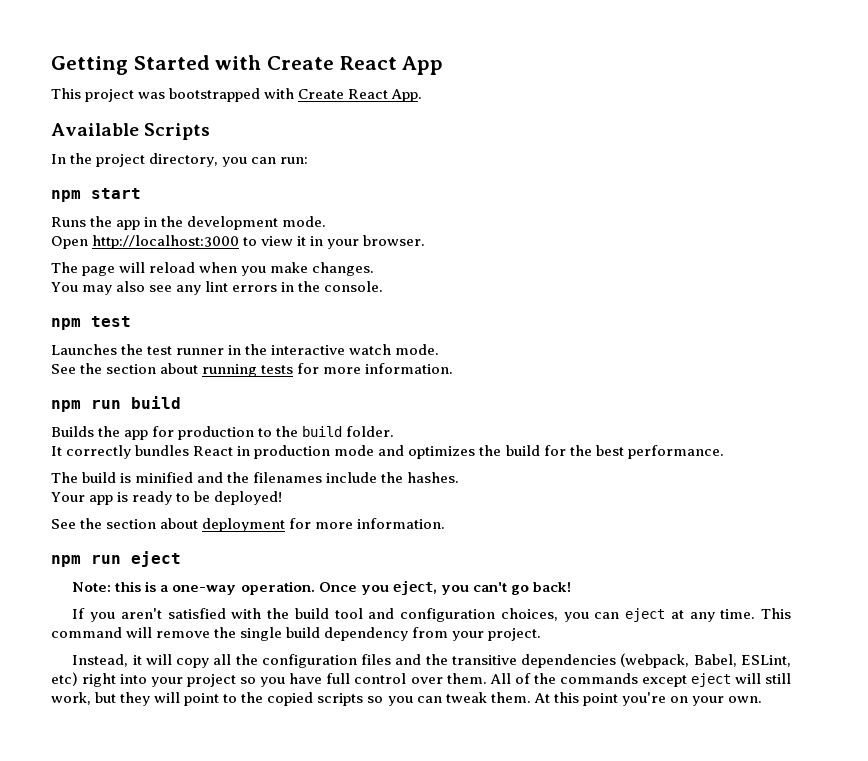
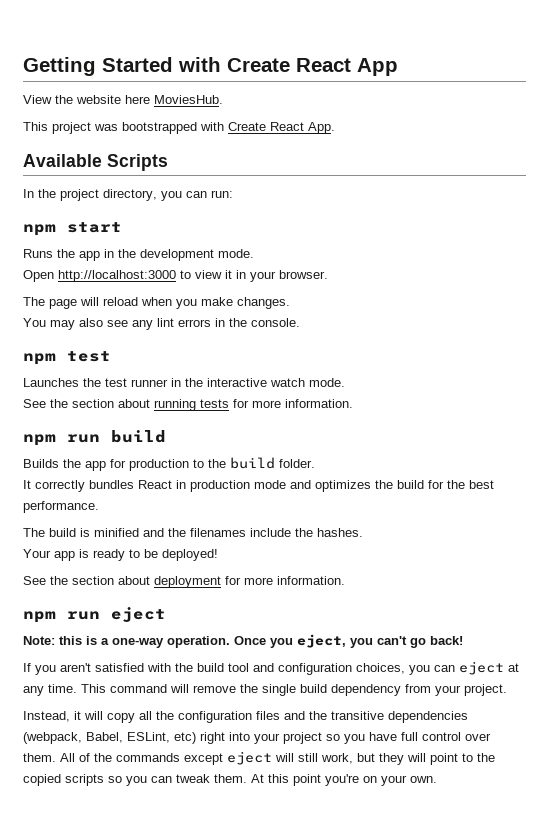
+ View the website here MoviesHub.

